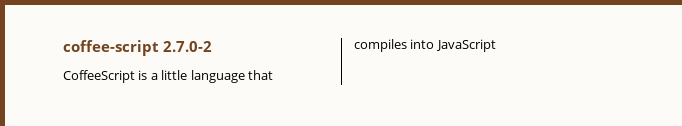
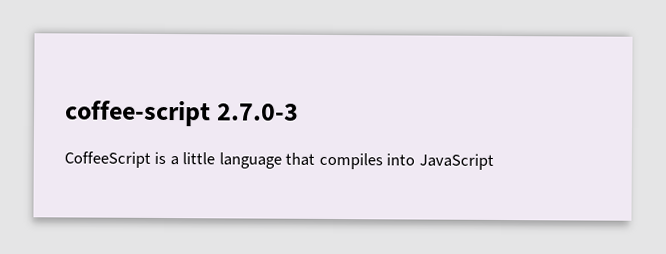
- coffee-script 2.7.0-2
+ coffee-script 2.7.0-3

